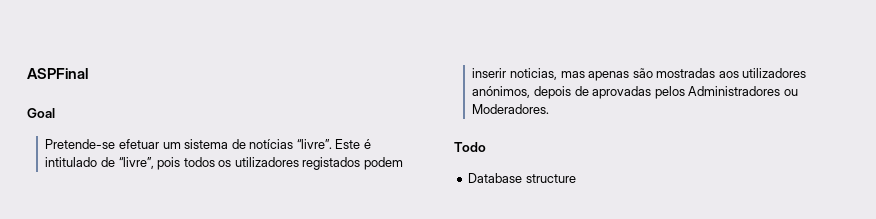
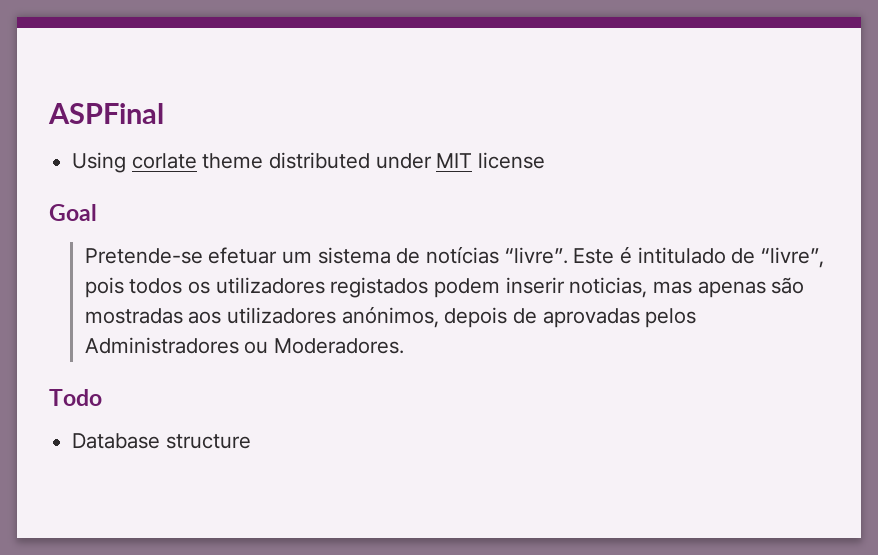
+ Using corlate theme distributed under MIT license

